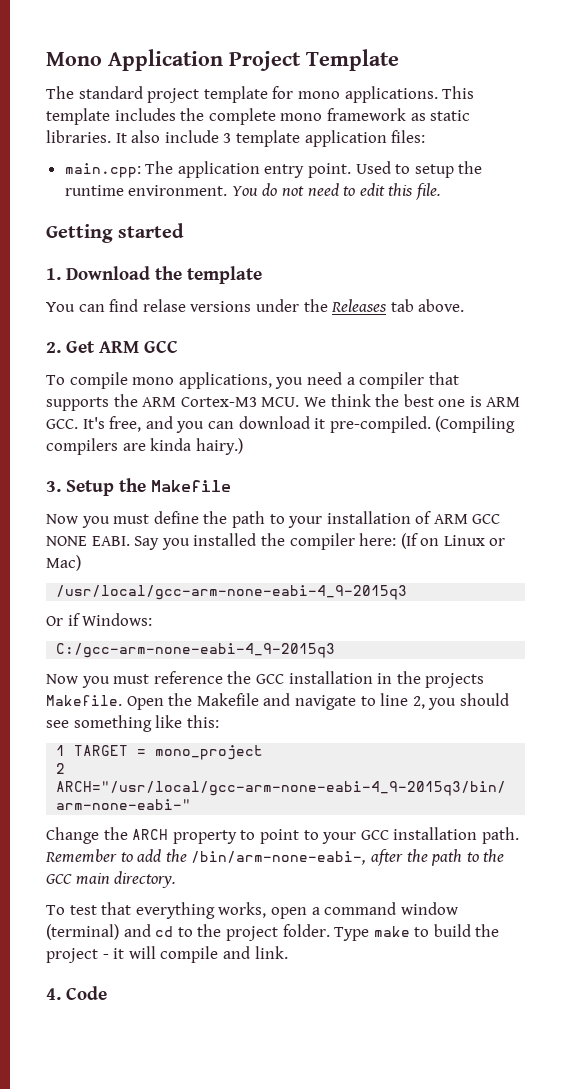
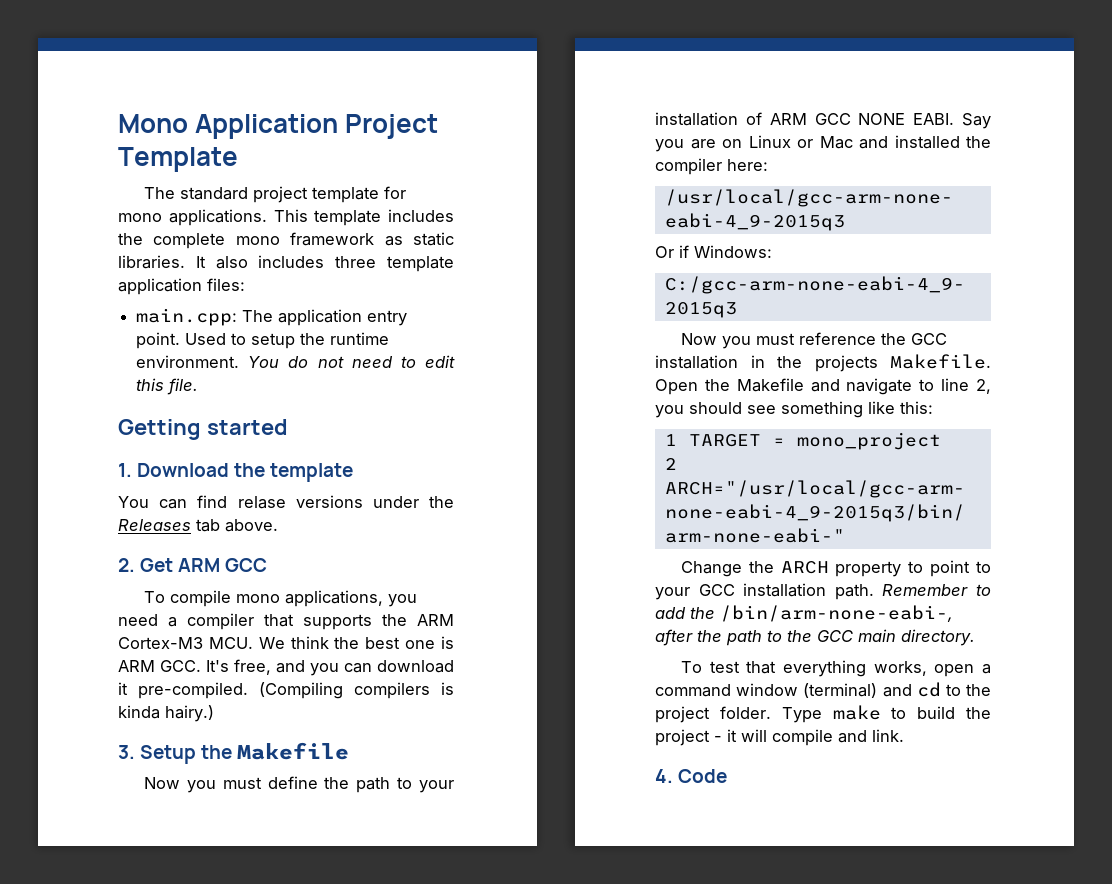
- It also include 3 template application files:
+ It also includes three template application files:
- (Compiling compilers are kinda hairy.)
+ (Compiling compilers is kinda hairy.)
- Say you installed the compiler here: (If on Linux or Mac)
+ Say you are on Linux or Mac and installed the compiler here:

